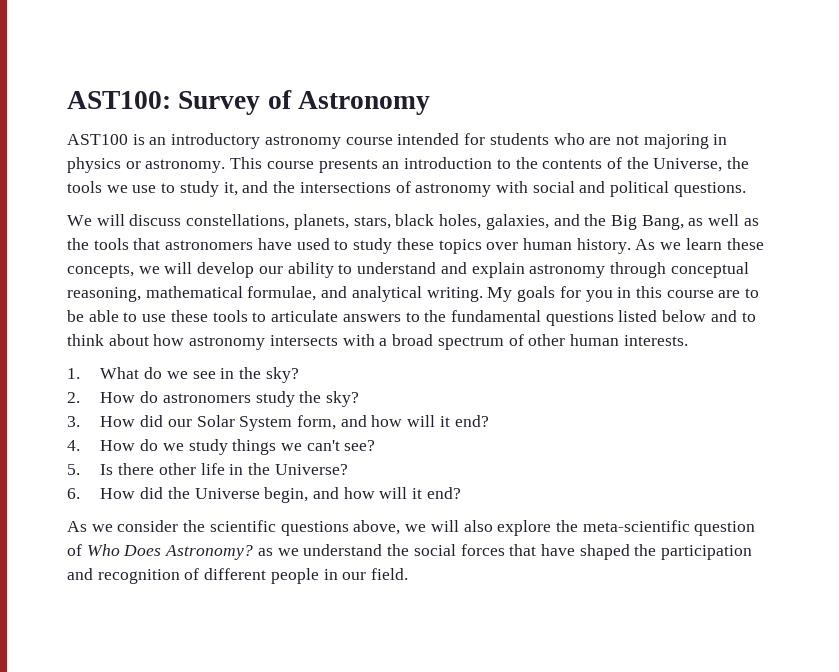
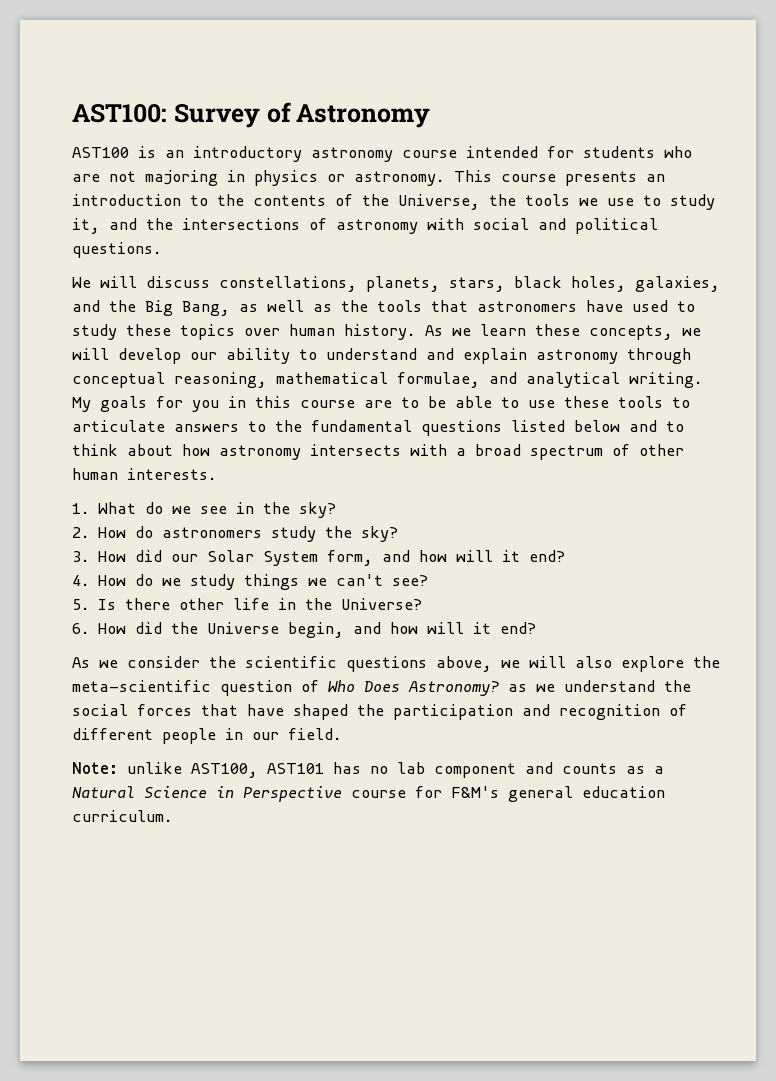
+ Note: unlike AST100, AST101 has no lab component and counts as a Natural Science in Perspective course for F&M's general education curriculum.

